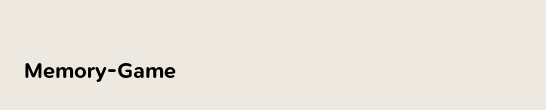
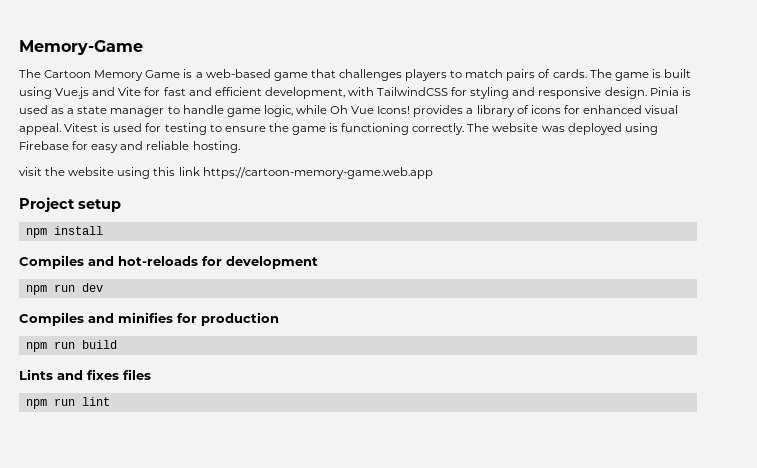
+ The Cartoon Memory Game is a web-based game that challenges players to match pairs of cards. The game is built using Vue.js and Vite for fast and efficient development, with TailwindCSS for styling and responsive design. Pinia is used as a state manager to handle game logic, while Oh Vue Icons! provides a library of icons for enhanced visual appeal. Vitest is used for testing to ensure the game is functioning correctly. The website was deployed using Firebase for easy and reliable hosting.
+ visit the website using this link https://cartoon-memory-game.web.app
+ Project setup
+ npm install
+ Compiles and hot-reloads for development
+ npm run dev
+ Compiles and minifies for production
+ npm run build
+ Lints and fixes files
+ npm run lint

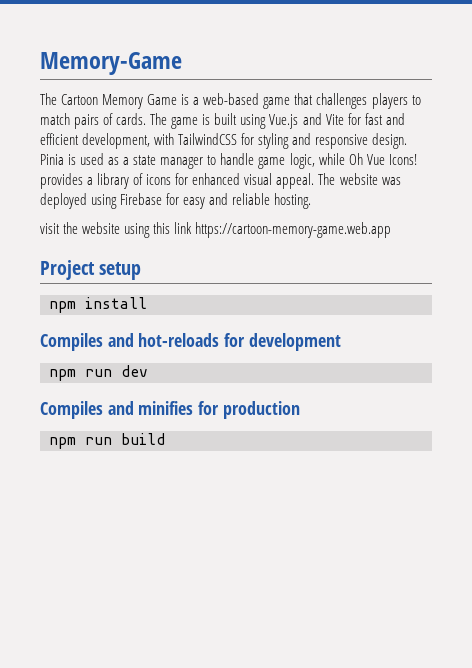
- Vitest is used for testing to ensure the game is functioning correctly.
- Lints and fixes files
- npm run lint

